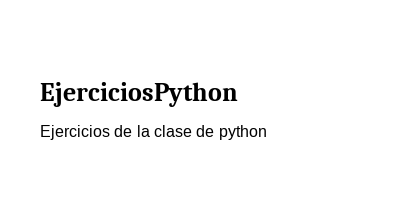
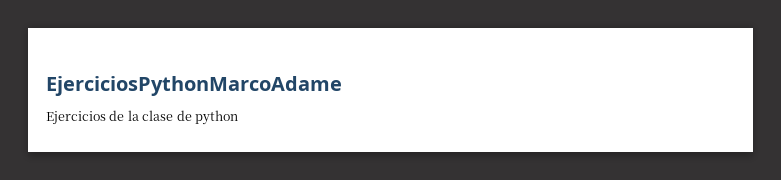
- EjerciciosPython
+ EjerciciosPythonMarcoAdame

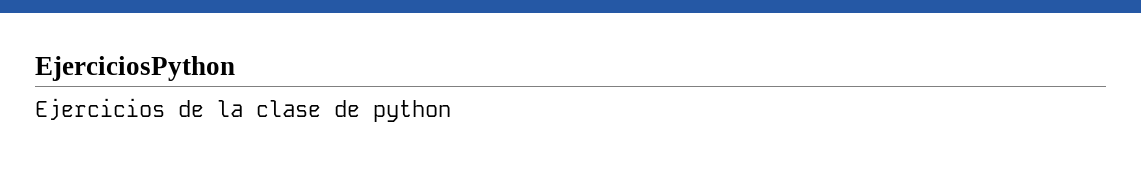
- EjerciciosPythonMarcoAdame
+ EjerciciosPython

